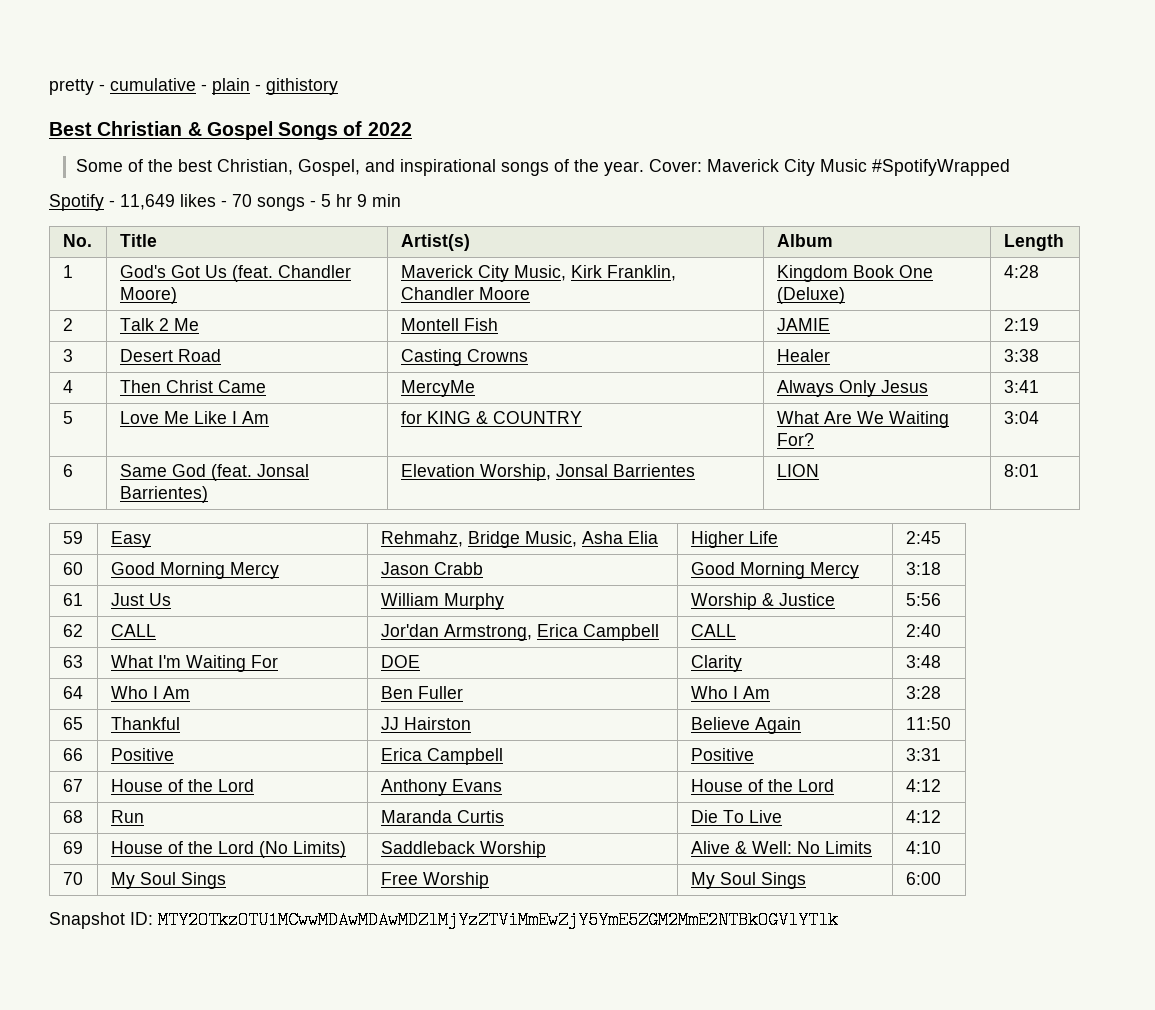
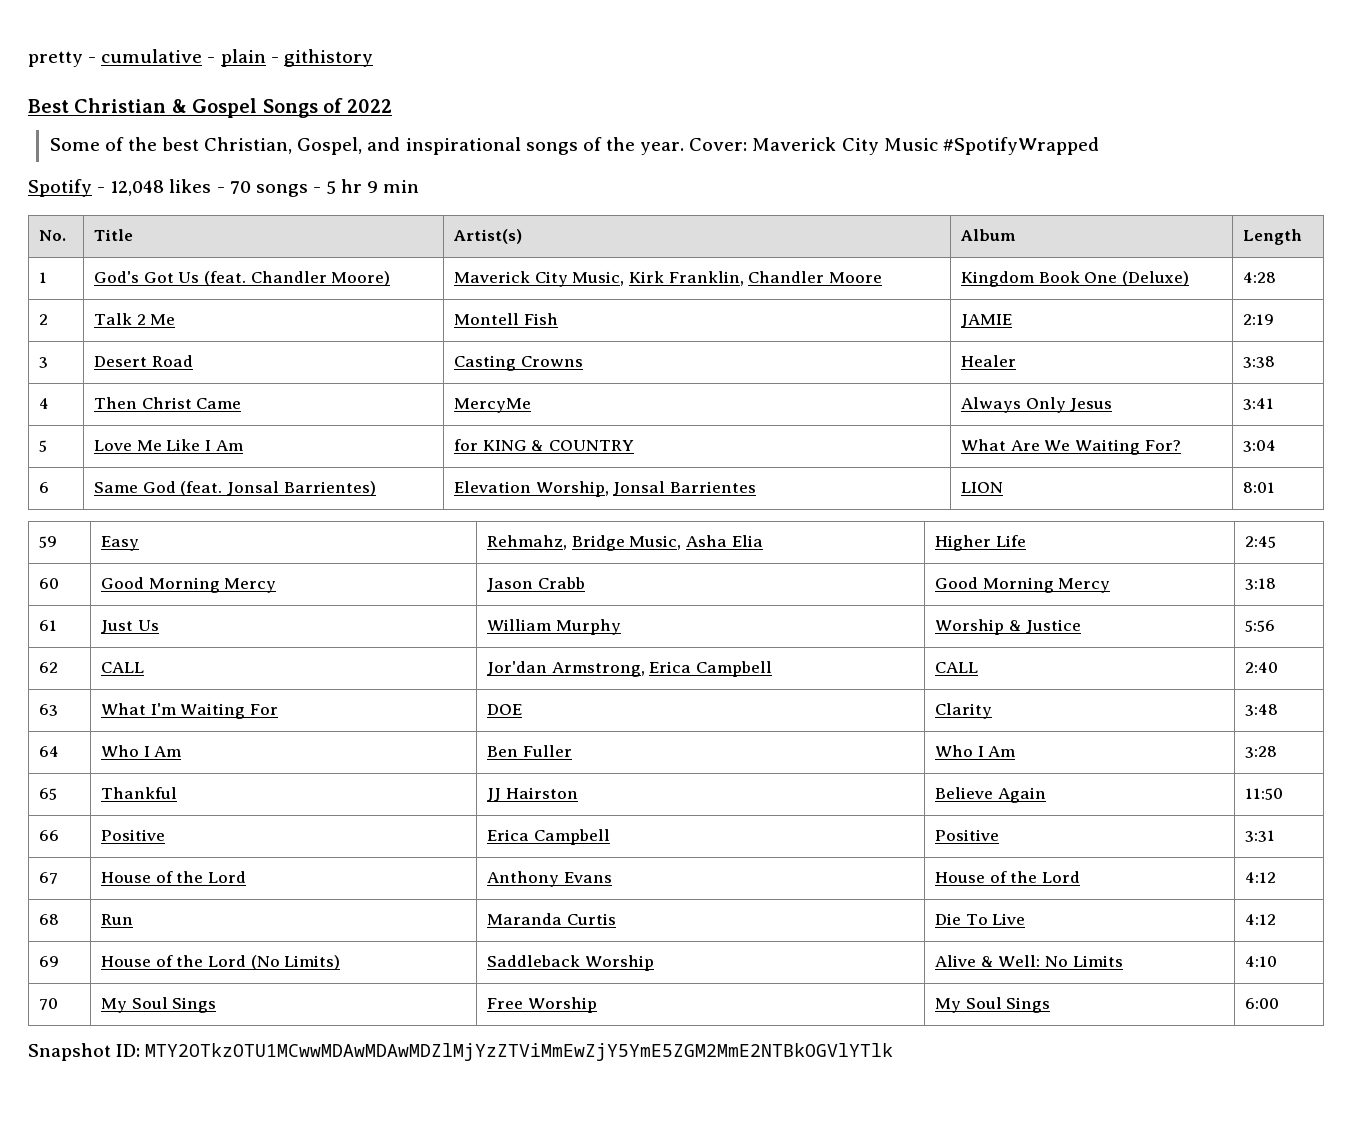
- Spotify - 11,649 likes - 70 songs - 5 hr 9 min
+ Spotify - 12,048 likes - 70 songs - 5 hr 9 min

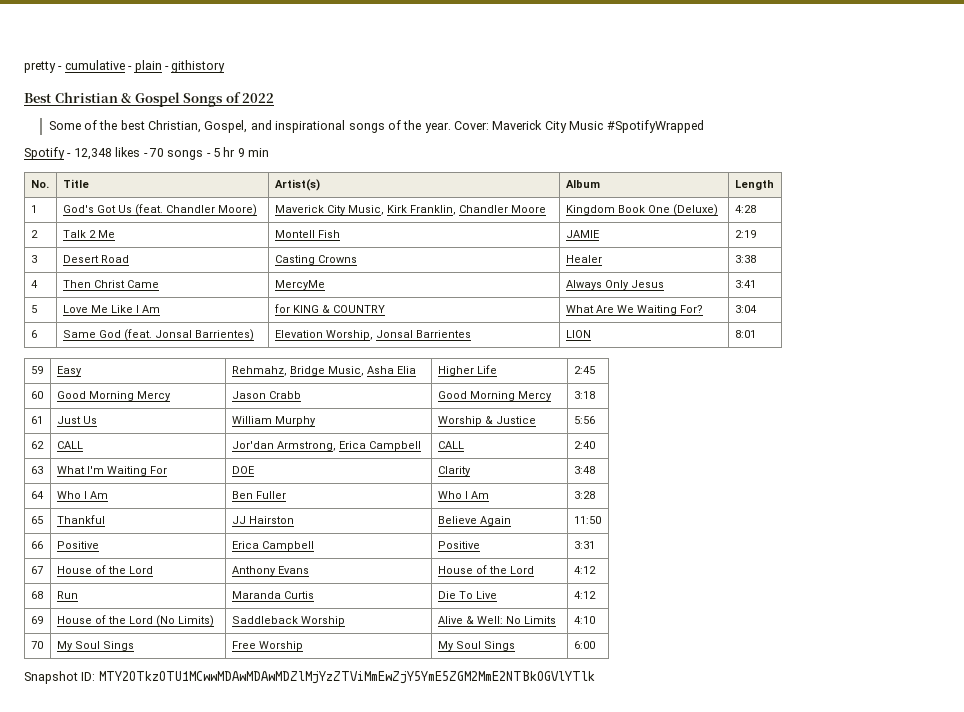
- Spotify - 12,048 likes - 70 songs - 5 hr 9 min
+ Spotify - 12,348 likes - 70 songs - 5 hr 9 min

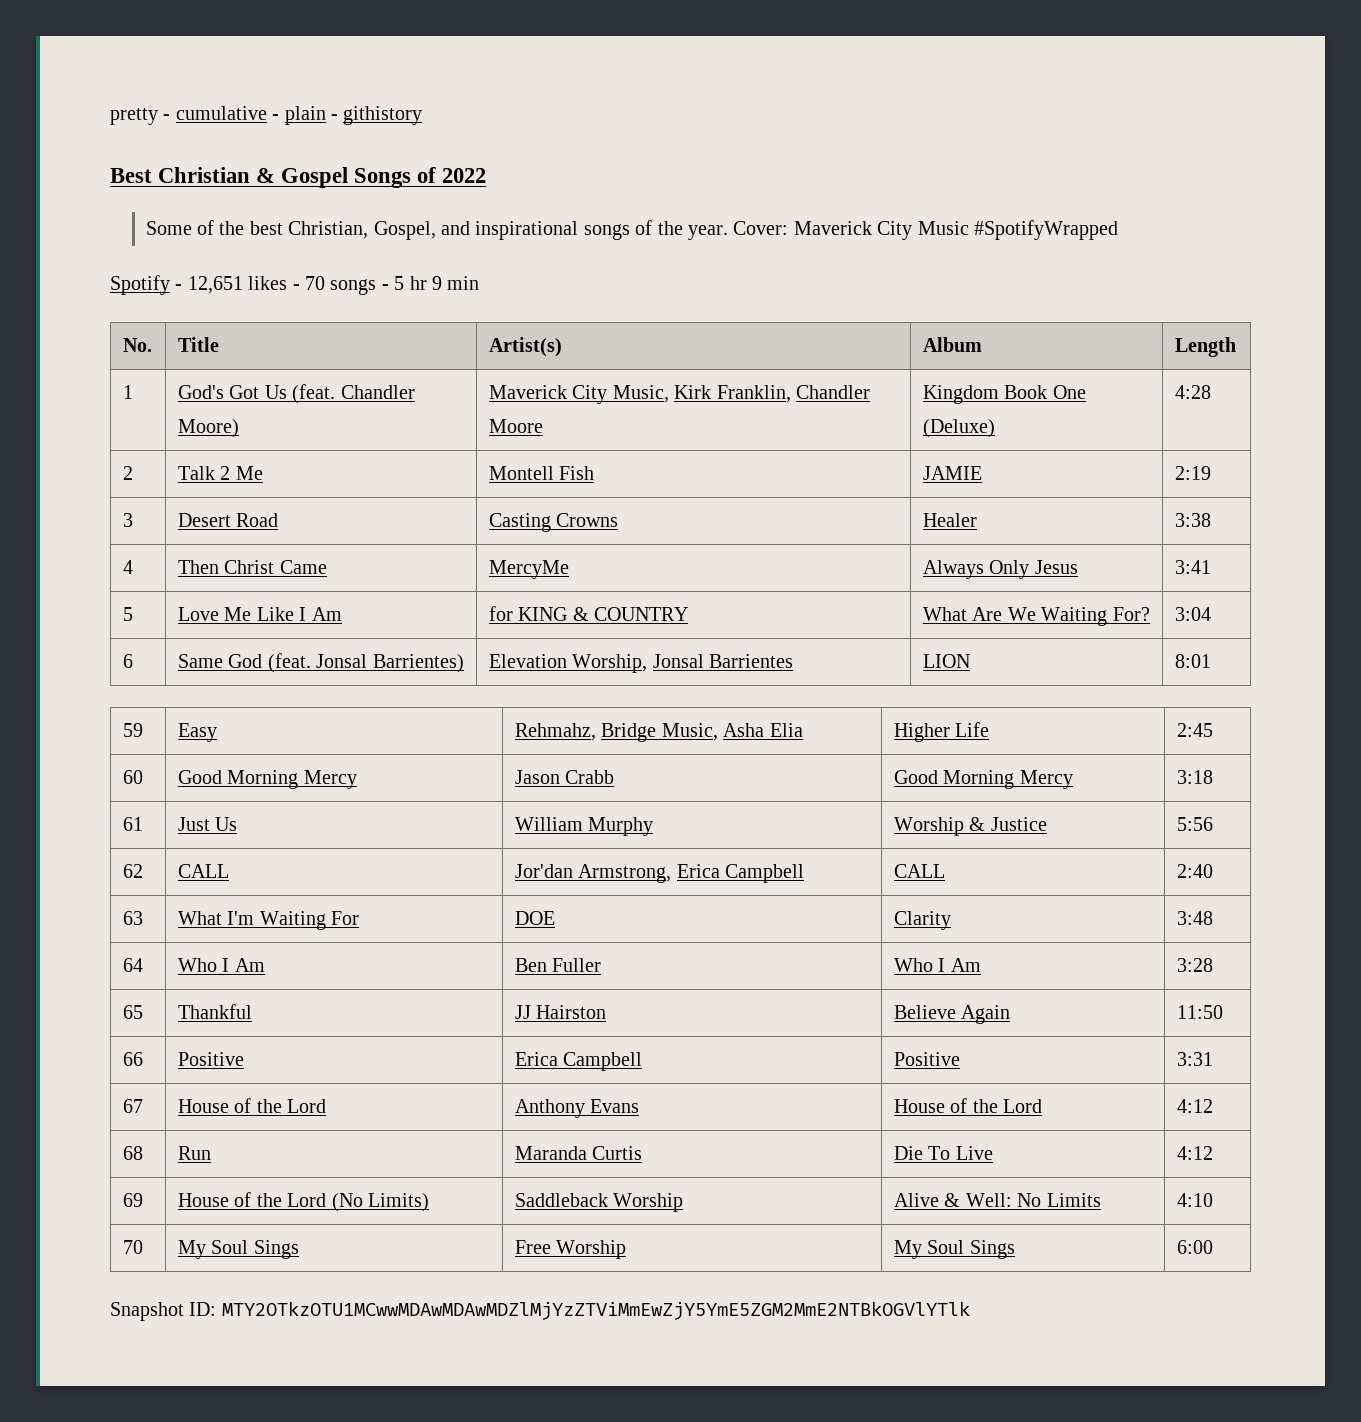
- Spotify - 12,348 likes - 70 songs - 5 hr 9 min
+ Spotify - 12,651 likes - 70 songs - 5 hr 9 min

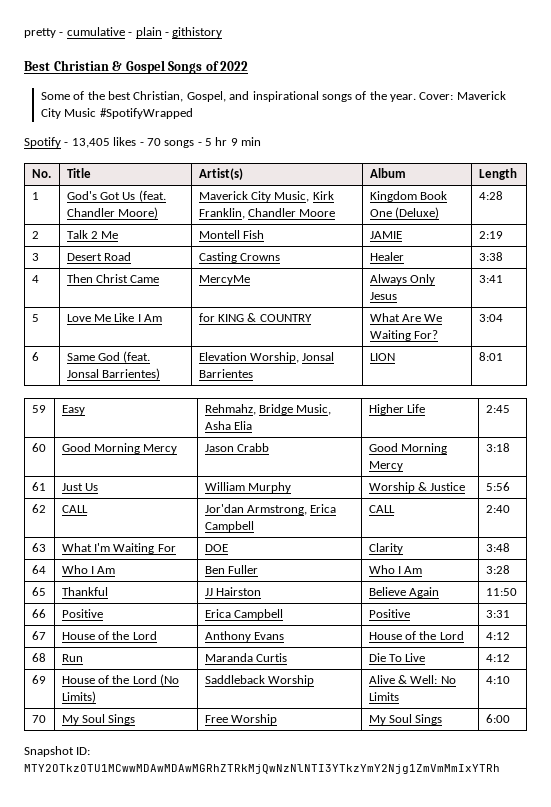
- Spotify - 12,651 likes - 70 songs - 5 hr 9 min
+ Spotify - 13,405 likes - 70 songs - 5 hr 9 min
- Snapshot ID: MTY2OTkzOTU1MCwwMDAwMDAwMDZlMjYzZTViMmEwZjY5YmE5ZGM2MmE2NTBkOGVlYTlk
+ Snapshot ID: MTY2OTkzOTU1MCwwMDAwMDAwMGRhZTRkMjQwNzNlNTI3YTkzYmY2Njg1ZmVmMmIxYTRh

